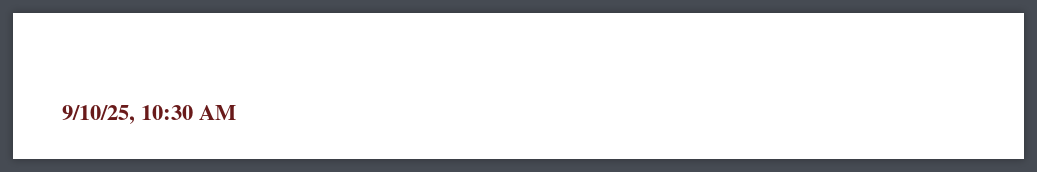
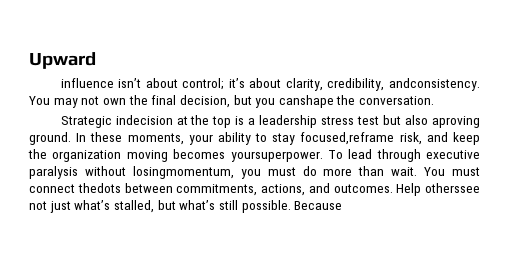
- 9/10/25, 10:30 AM
+ Upward
+ influence isn’t about control; it’s about clarity, credibility, andconsistency. You may not own the final decision, but you canshape the conversation.
+ Strategic indecision at the top is a leadership stress test but also aproving ground. In these moments, your ability to stay focused,reframe risk, and keep the organization moving becomes yoursuperpower. To lead through executive paralysis without losingmomentum, you must do more than wait. You must connect thedots between commitments, actions, and outcomes. Help otherssee not just what’s stalled, but what’s still possible. Because

